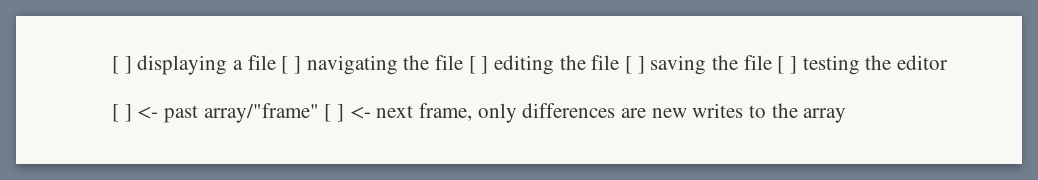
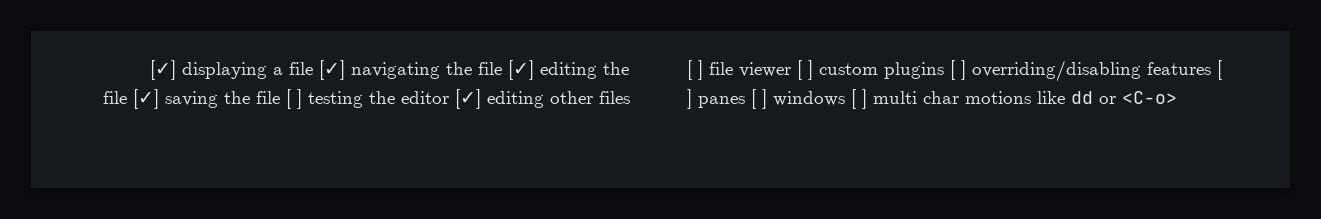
- [ ] displaying a file [ ] navigating the file [ ] editing the file [ ] saving the file [ ] testing the editor
- [ ] <- past array/"frame" [ ] <- next frame, only differences are new writes to the array
+ [✓] displaying a file [✓] navigating the file [✓] editing the file [✓] saving the file [ ] testing the editor [✓] editing other files [ ] file viewer [ ] custom plugins [ ] overriding/disabling features [ ] panes [ ] windows [ ] multi char motions like dd or <C-o>

